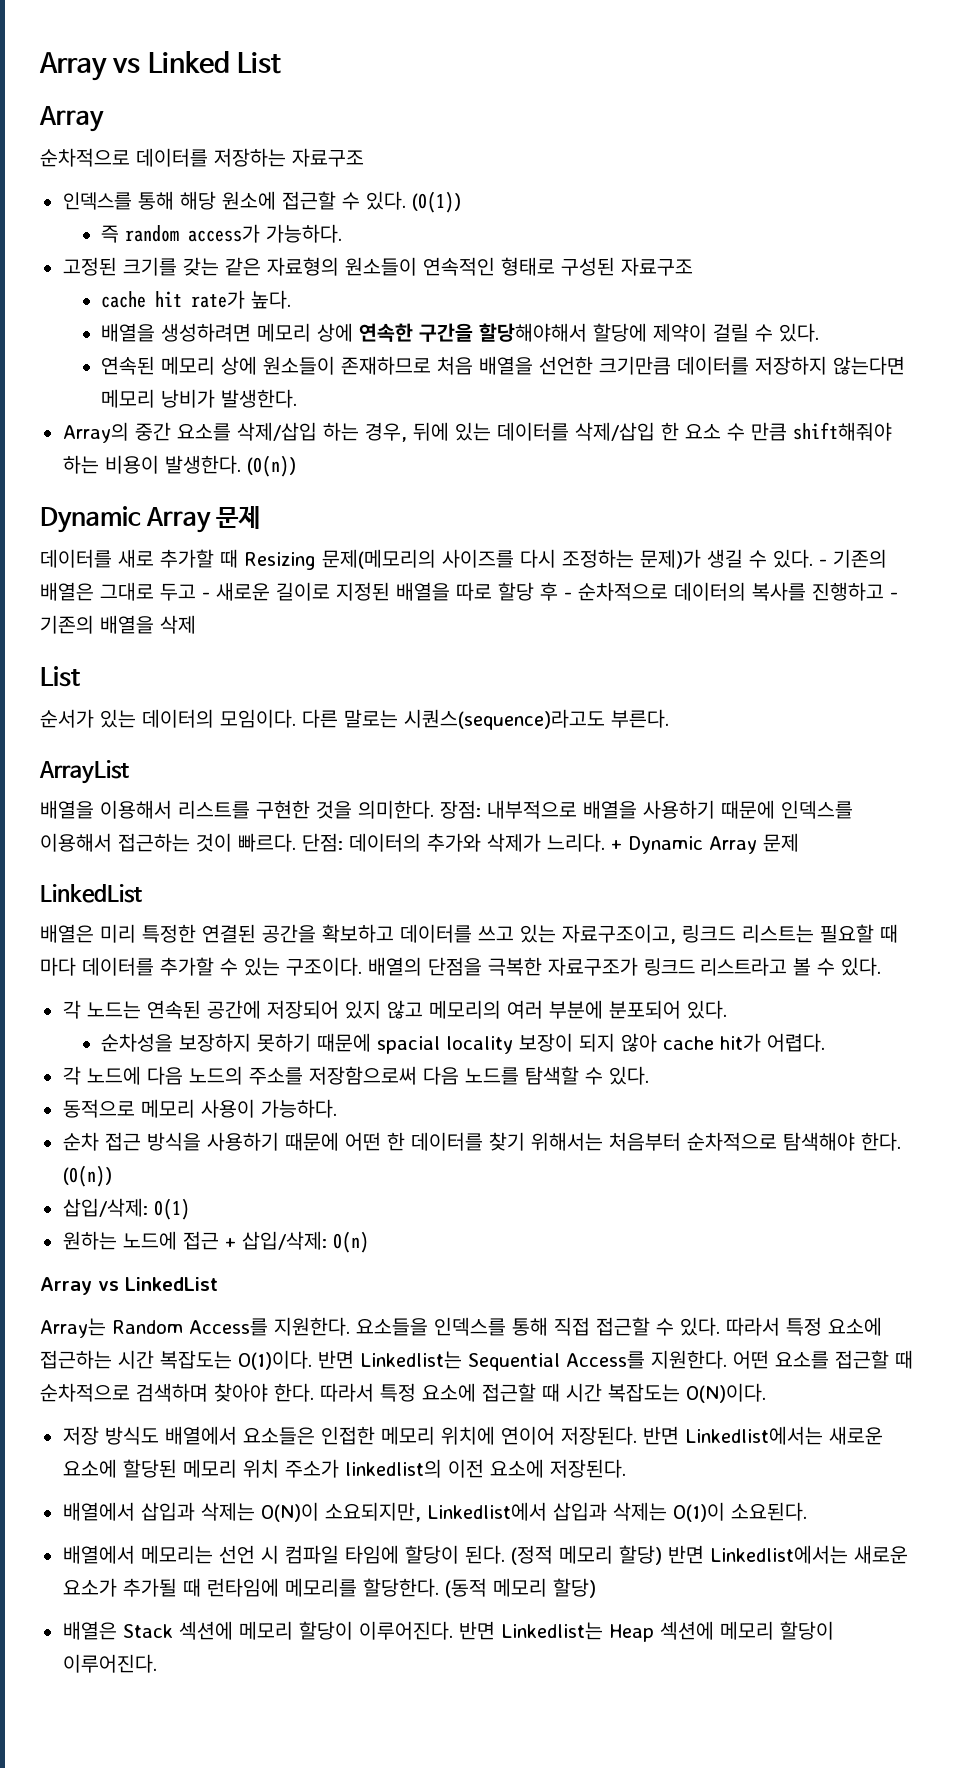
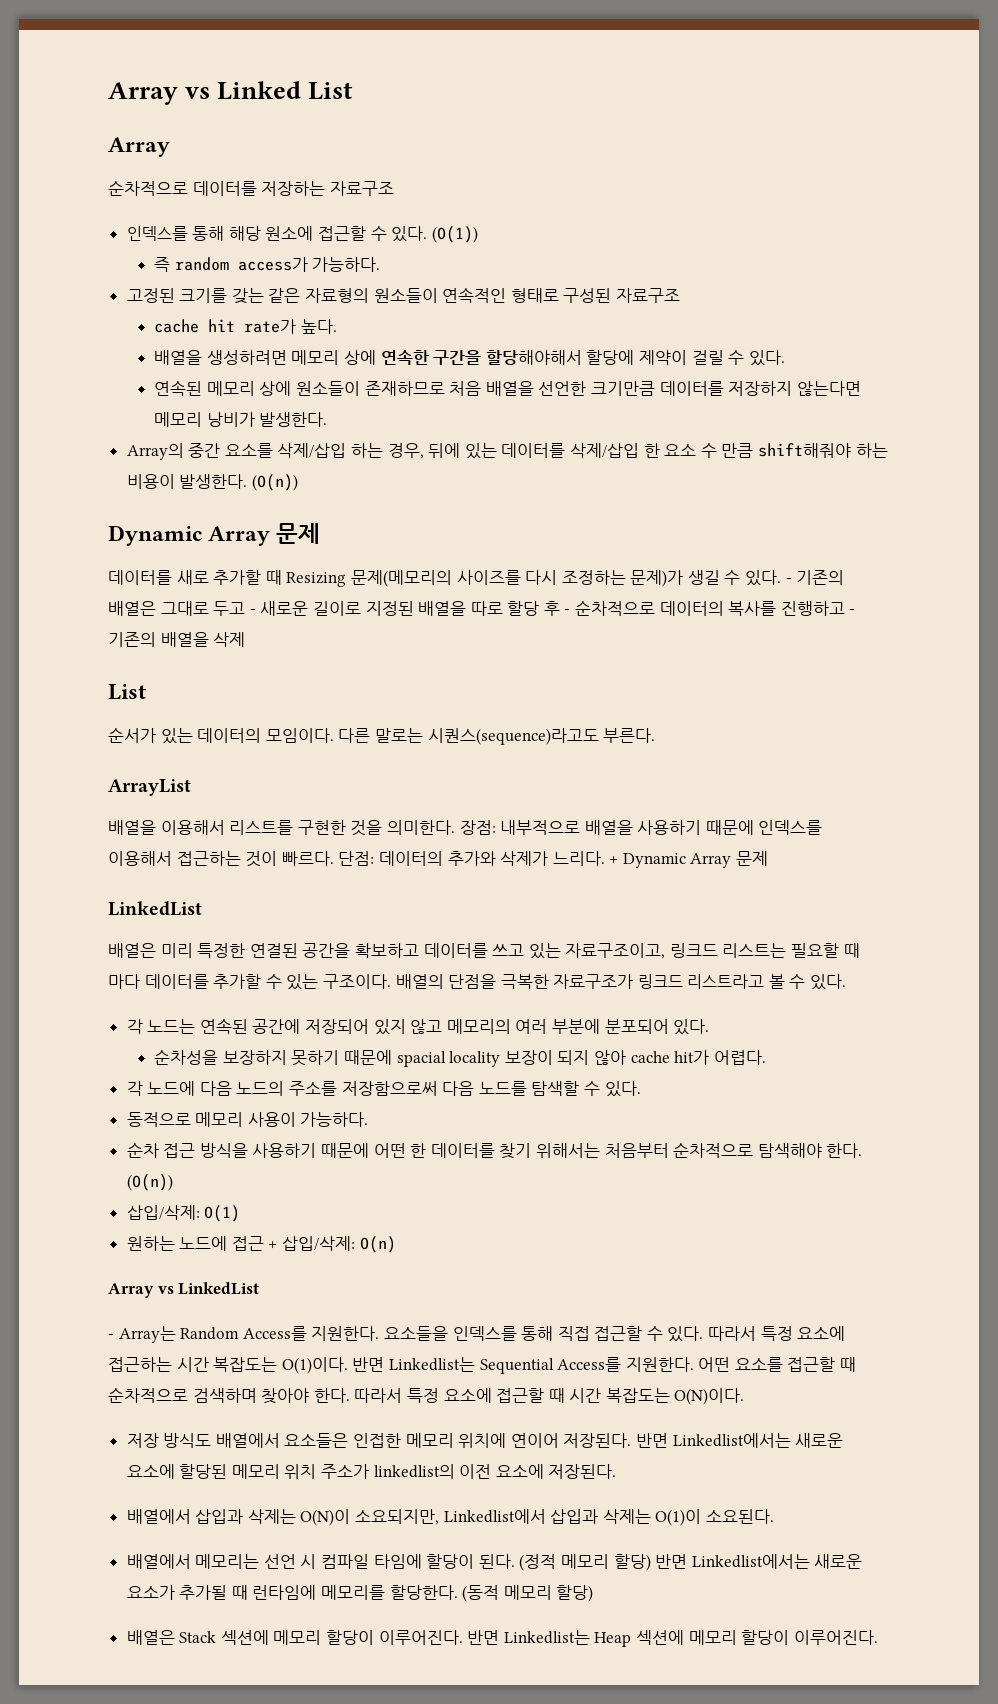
- Array는 Random Access를 지원한다.
+ - Array는 Random Access를 지원한다.

